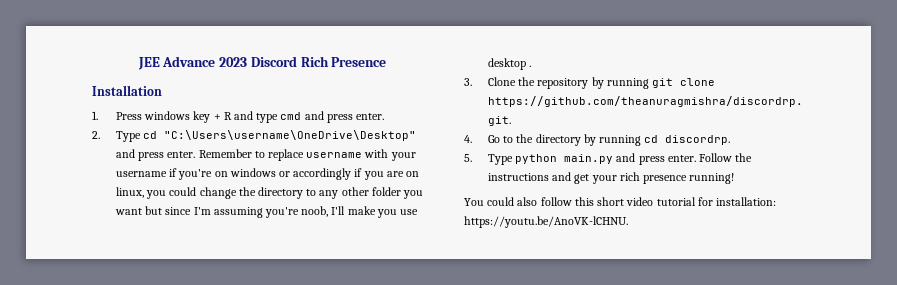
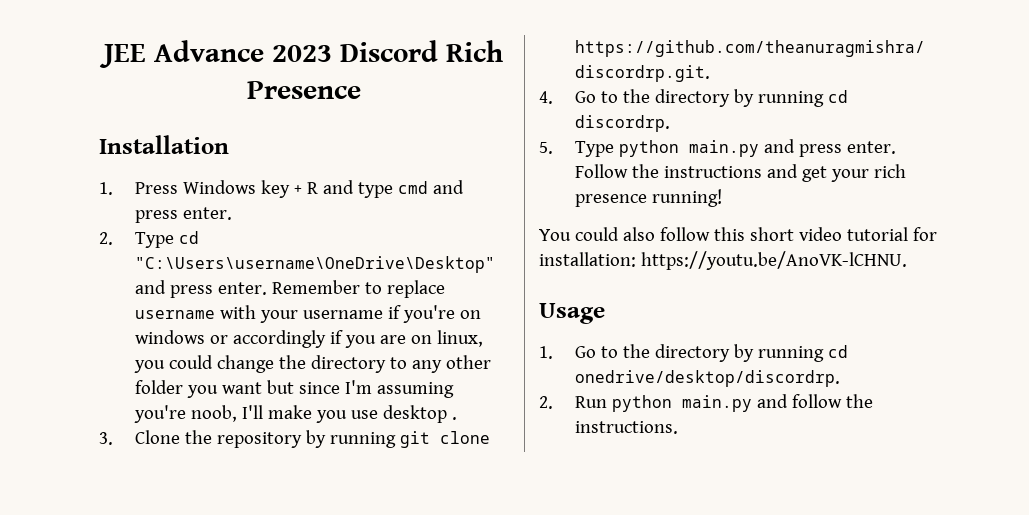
- 1. Press windows key + R and type cmd and press enter.
+ 1. Press Windows key + R and type cmd and press enter.
+ Usage
+ 1. Go to the directory by running cd onedrive/desktop/discordrp.
+ 2. Run python main.py and follow the instructions.

